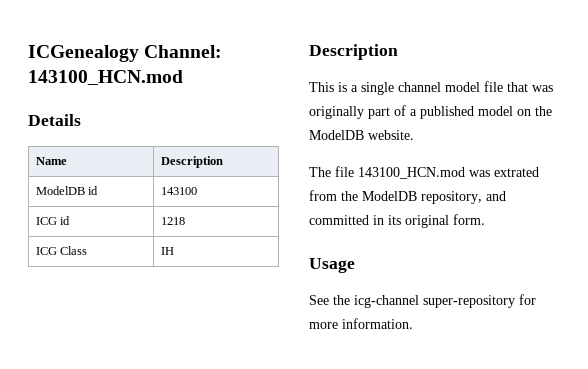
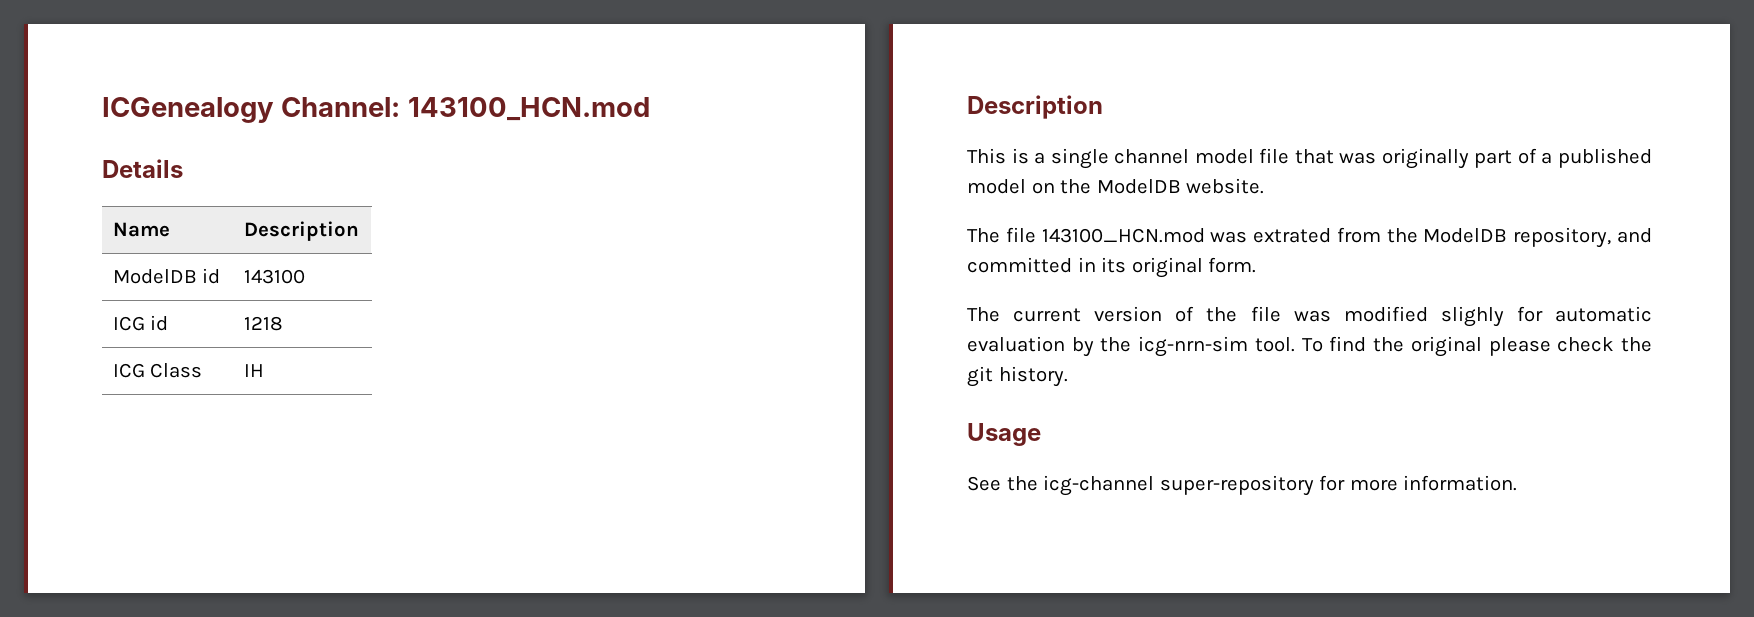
+ The current version of the file was modified slighly for automatic evaluation by the icg-nrn-sim tool. To find the original please check the git history.

